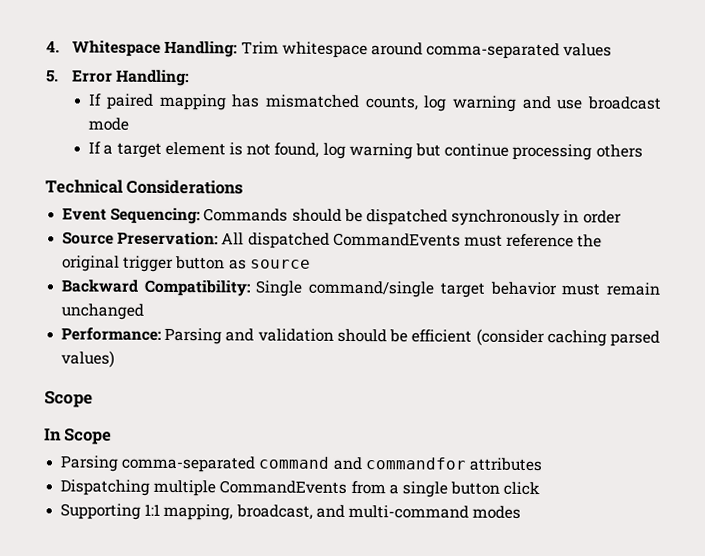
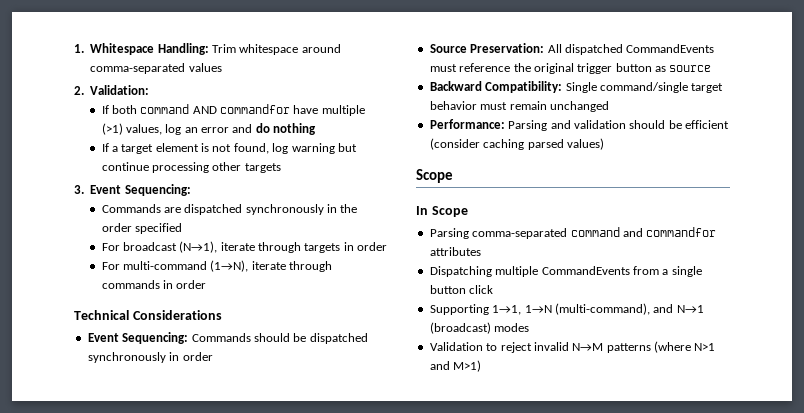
- 4. Whitespace Handling: Trim whitespace around comma-separated values
+ 1. Whitespace Handling: Trim whitespace around comma-separated values
- 5. Error Handling:
- If paired mapping has mismatched counts, log warning and use broadcast mode
+ 2. Validation:
+ If both command AND commandfor have multiple (>1) values, log an error and do nothing
- If a target element is not found, log warning but continue processing others
+ If a target element is not found, log warning but continue processing other targets
+ 3. Event Sequencing:
+ Commands are dispatched synchronously in the order specified
+ For broadcast (N→1), iterate through targets in order
+ For multi-command (1→N), iterate through commands in order
- Supporting 1:1 mapping, broadcast, and multi-command modes
+ Supporting 1→1, 1→N (multi-command), and N→1 (broadcast) modes
+ Validation to reject invalid N→M patterns (where N>1 and M>1)

